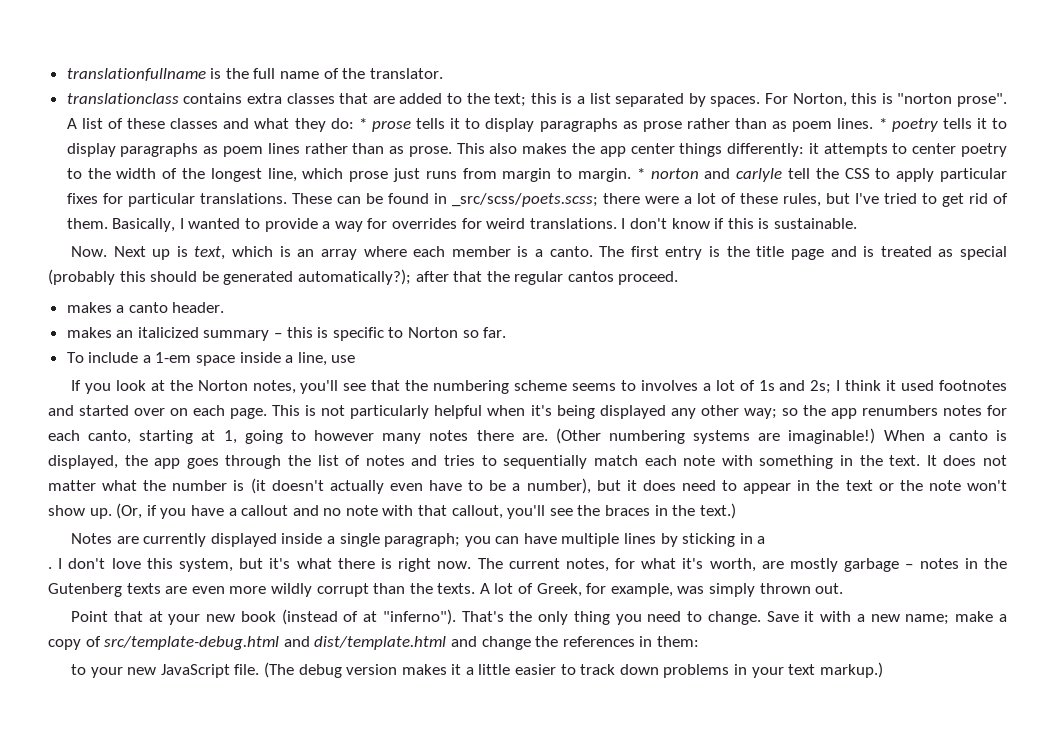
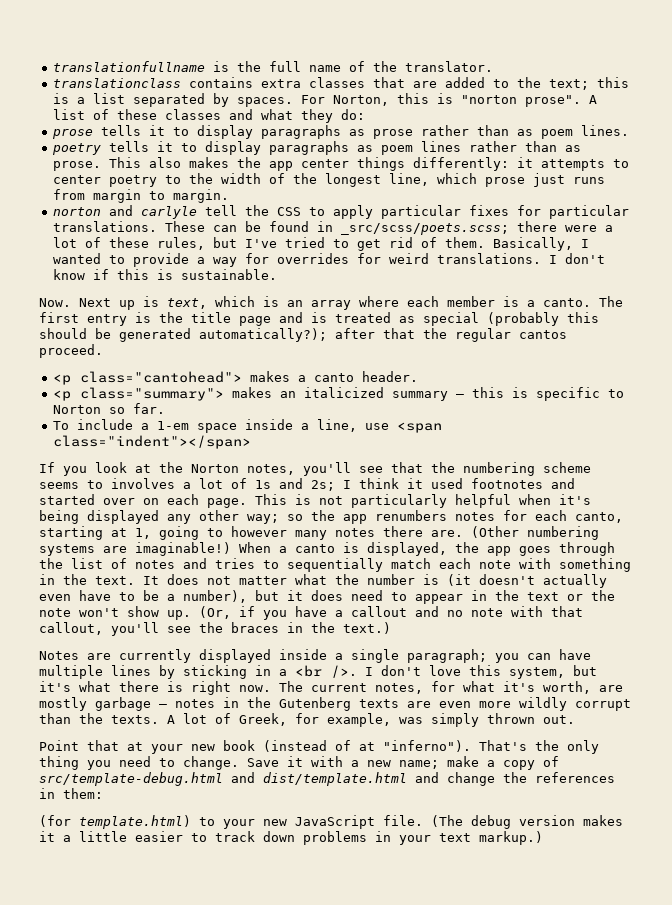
- A list of these classes and what they do: * prose tells it to display paragraphs as prose rather than as poem lines. * poetry tells it to display paragraphs as poem lines rather than as prose.
+ A list of these classes and what they do:
+ prose tells it to display paragraphs as prose rather than as poem lines.
+ poetry tells it to display paragraphs as poem lines rather than as prose.
- This also makes the app center things differently: it attempts to center poetry to the width of the longest line, which prose just runs from margin to margin. * norton and carlyle tell the CSS to apply particular fixes for particular translations.
+ This also makes the app center things differently: it attempts to center poetry to the width of the longest line, which prose just runs from margin to margin.
+ norton and carlyle tell the CSS to apply particular fixes for particular translations.
- makes a canto header.
+ <p class="cantohead"> makes a canto header.
- makes an italicized summary – this is specific to Norton so far.
+ <p class="summary"> makes an italicized summary – this is specific to Norton so far.
- To include a 1-em space inside a line, use
+ To include a 1-em space inside a line, use <span class="indent"></span>
- Notes are currently displayed inside a single paragraph; you can have multiple lines by sticking in a
- .
+ Notes are currently displayed inside a single paragraph; you can have multiple lines by sticking in a <br />.
- to your new JavaScript file.
+ (for template.html) to your new JavaScript file.

